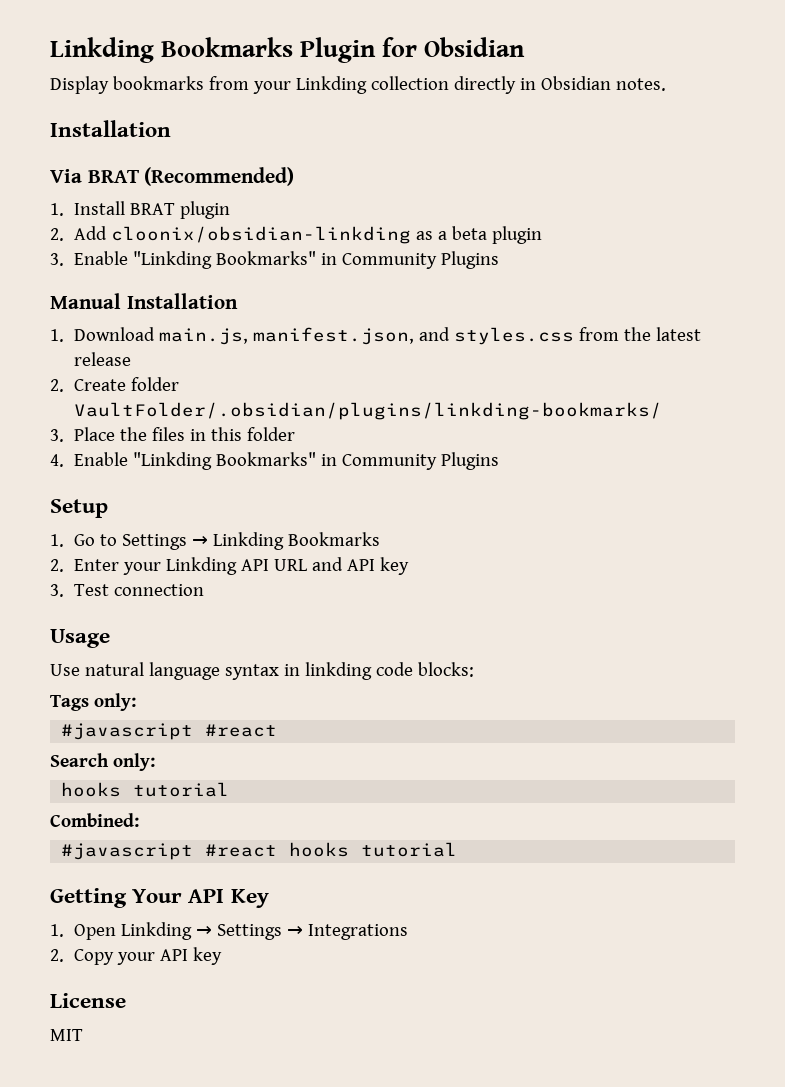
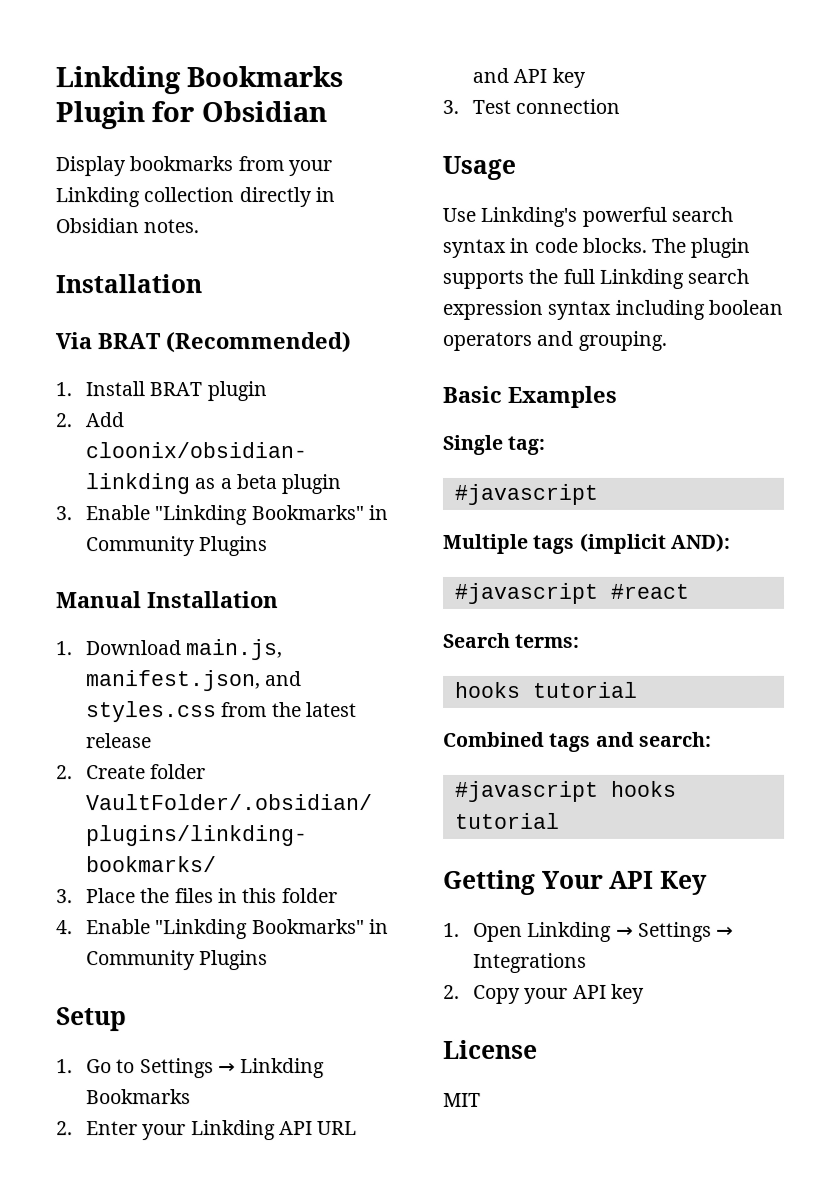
- Use natural language syntax in linkding code blocks:
- Tags only:
+ Use Linkding's powerful search syntax in code blocks. The plugin supports the full Linkding search expression syntax including boolean operators and grouping.
+ Basic Examples
+ Single tag:
+ #javascript
+ Multiple tags (implicit AND):
- Search only:
+ Search terms:
  hooks tutorial
- Combined:
- #javascript #react hooks tutorial
+ Combined tags and search:
+ #javascript hooks tutorial

